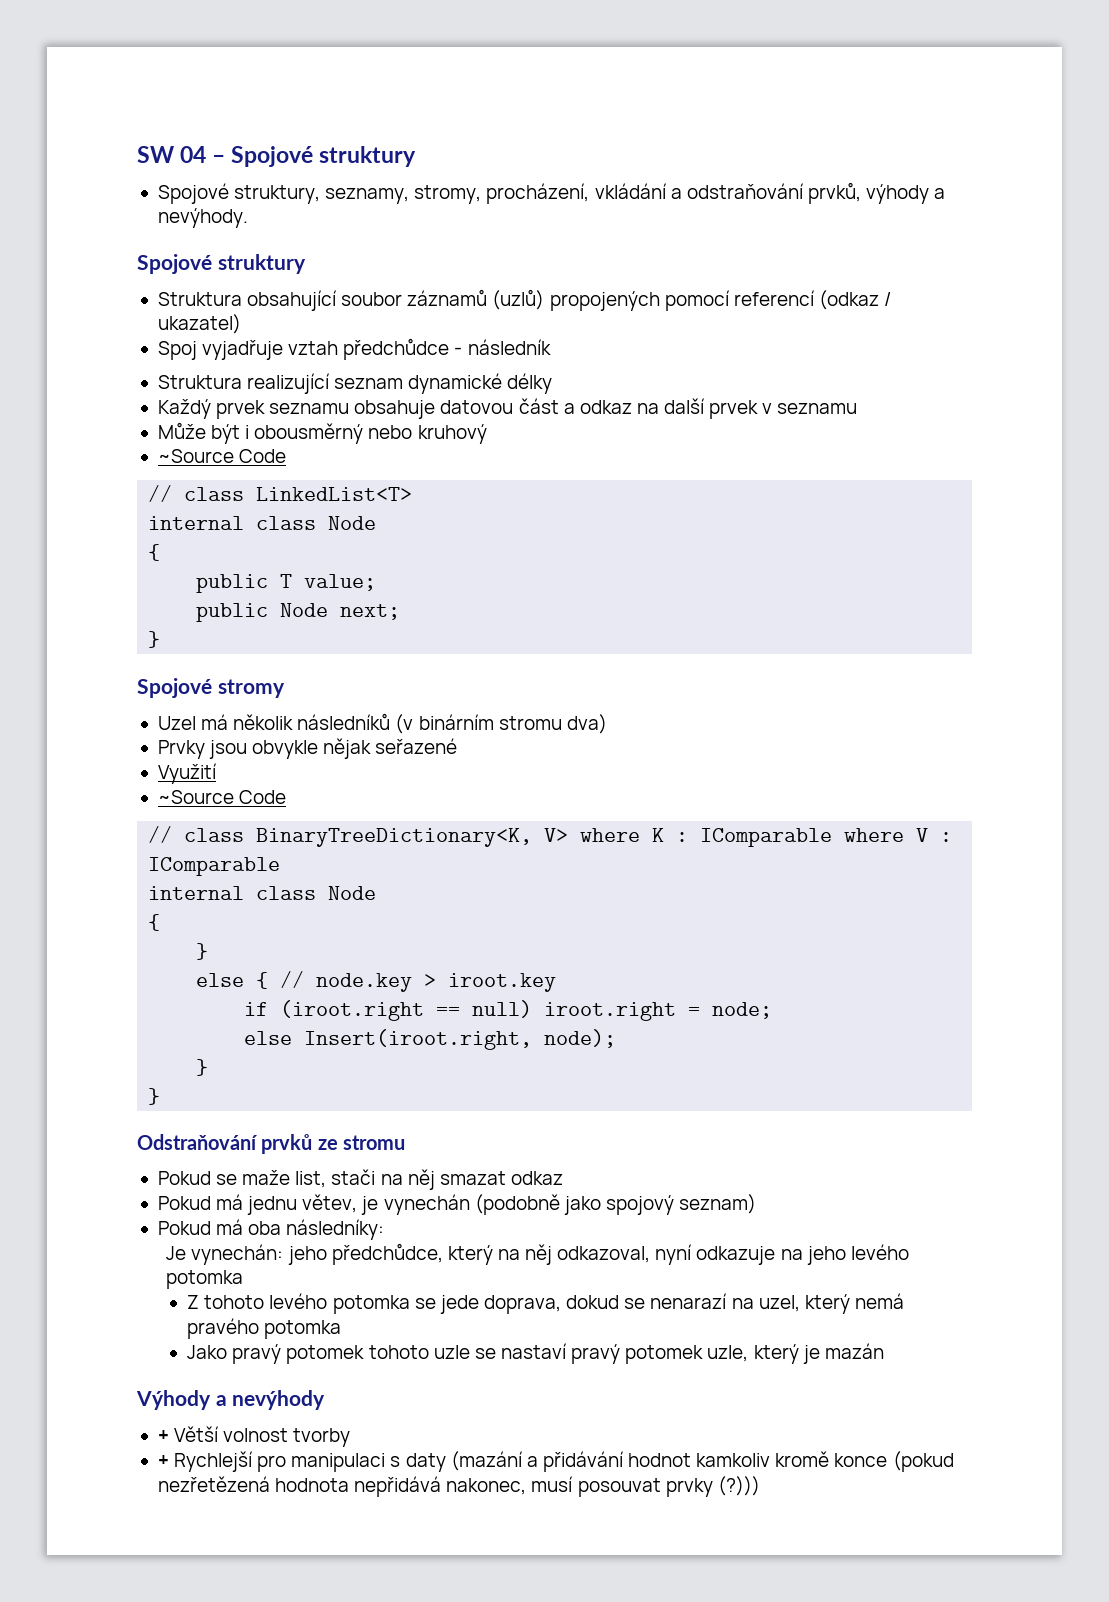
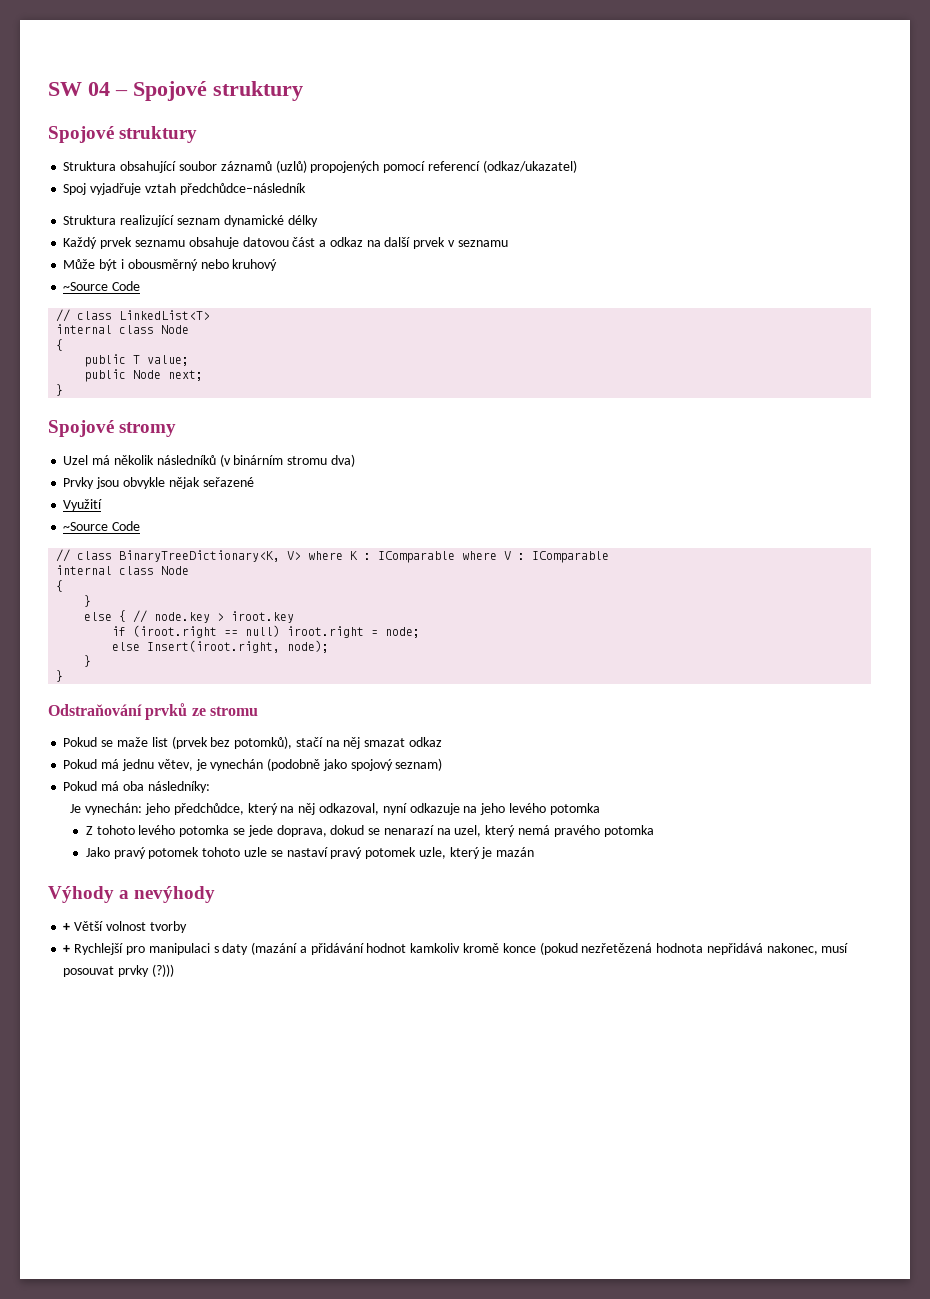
- Spojové struktury, seznamy, stromy, procházení, vkládání a odstraňování prvků, výhody a nevýhody.
- Struktura obsahující soubor záznamů (uzlů) propojených pomocí referencí (odkaz / ukazatel)
+ Struktura obsahující soubor záznamů (uzlů) propojených pomocí referencí (odkaz/ukazatel)
- Spoj vyjadřuje vztah předchůdce - následník
+ Spoj vyjadřuje vztah předchůdce–následník
- Pokud se maže list, stači na něj smazat odkaz
+ Pokud se maže list (prvek bez potomků), stačí na něj smazat odkaz

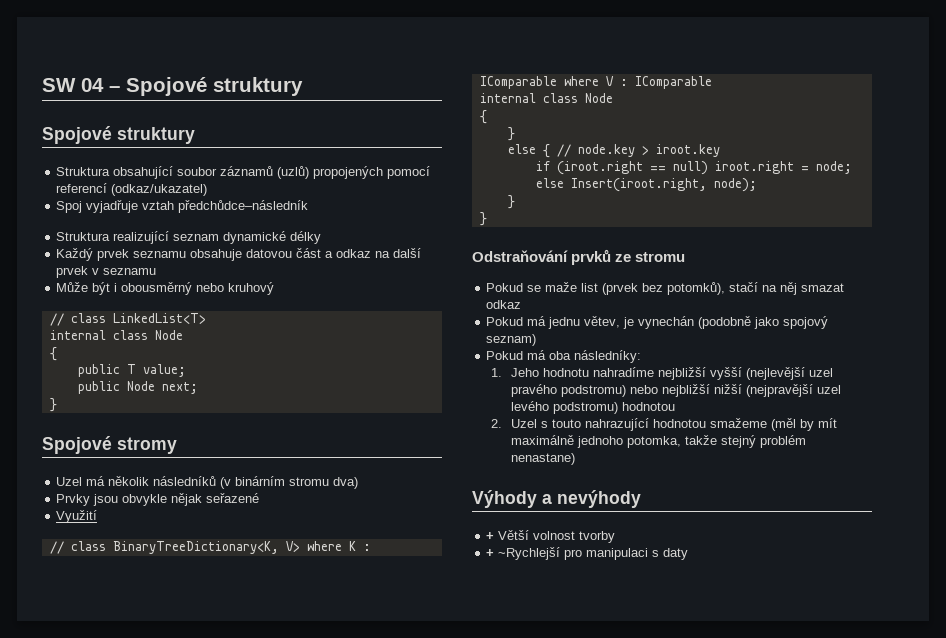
  Může být i obousměrný nebo kruhový
- ~Source Code
  Využití
- ~Source Code
- Je vynechán: jeho předchůdce, který na něj odkazoval, nyní odkazuje na jeho levého potomka
- Z tohoto levého potomka se jede doprava, dokud se nenarazí na uzel, který nemá pravého potomka
- Jako pravý potomek tohoto uzle se nastaví pravý potomek uzle, který je mazán
+ 1. Jeho hodnotu nahradíme nejbližší vyšší (nejlevější uzel pravého podstromu) nebo nejbližší nižší (nejpravější uzel levého podstromu) hodnotou
+ 2. Uzel s touto nahrazující hodnotou smažeme (měl by mít maximálně jednoho potomka, takže stejný problém nenastane)
- + Rychlejší pro manipulaci s daty (mazání a přidávání hodnot kamkoliv kromě konce (pokud nezřetězená hodnota nepřidává nakonec, musí posouvat prvky (?)))
+ + ~Rychlejší pro manipulaci s daty

